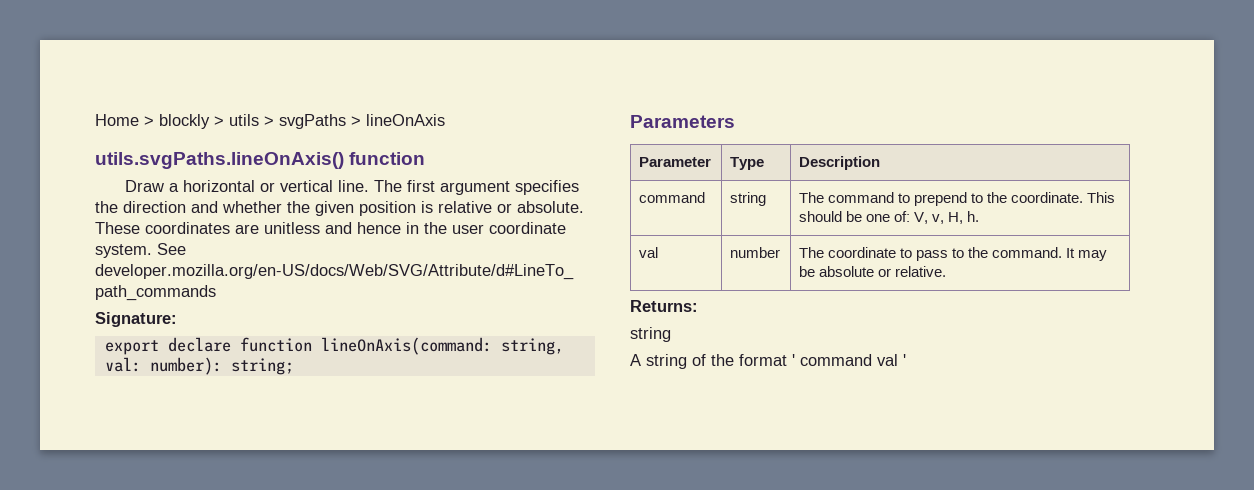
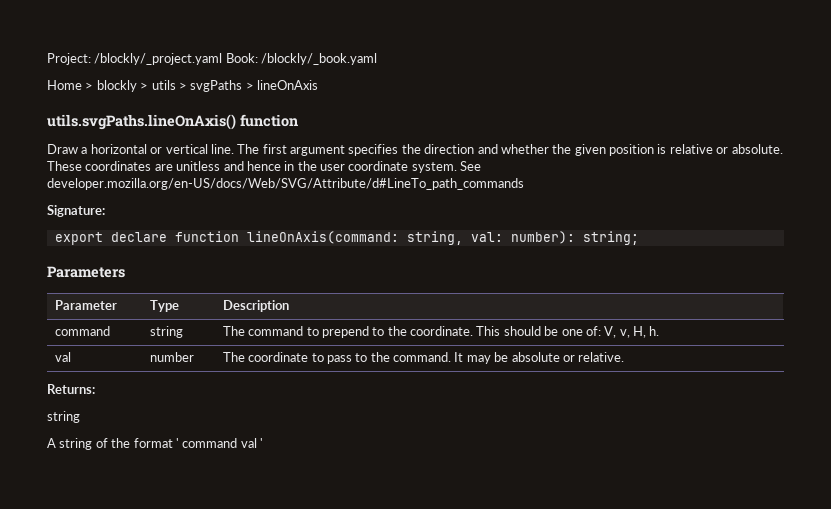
+ Project: /blockly/_project.yaml Book: /blockly/_book.yaml

